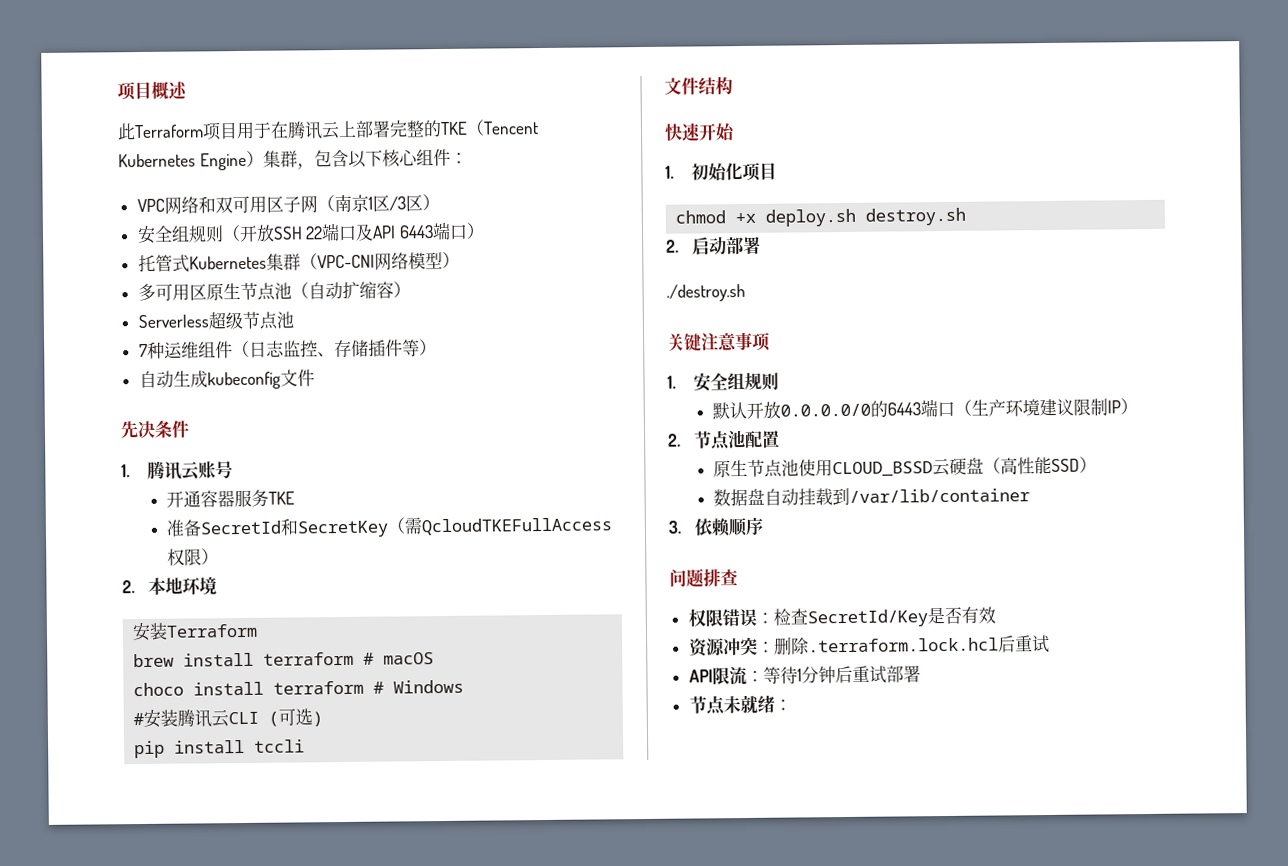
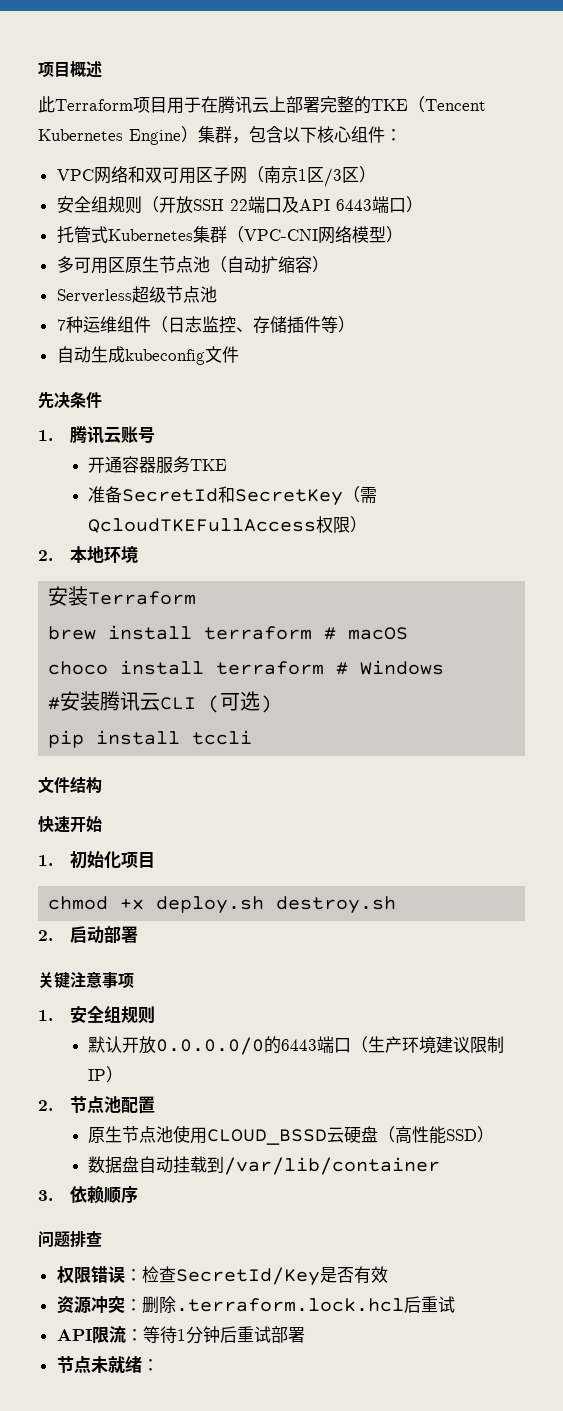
- ./destroy.sh

